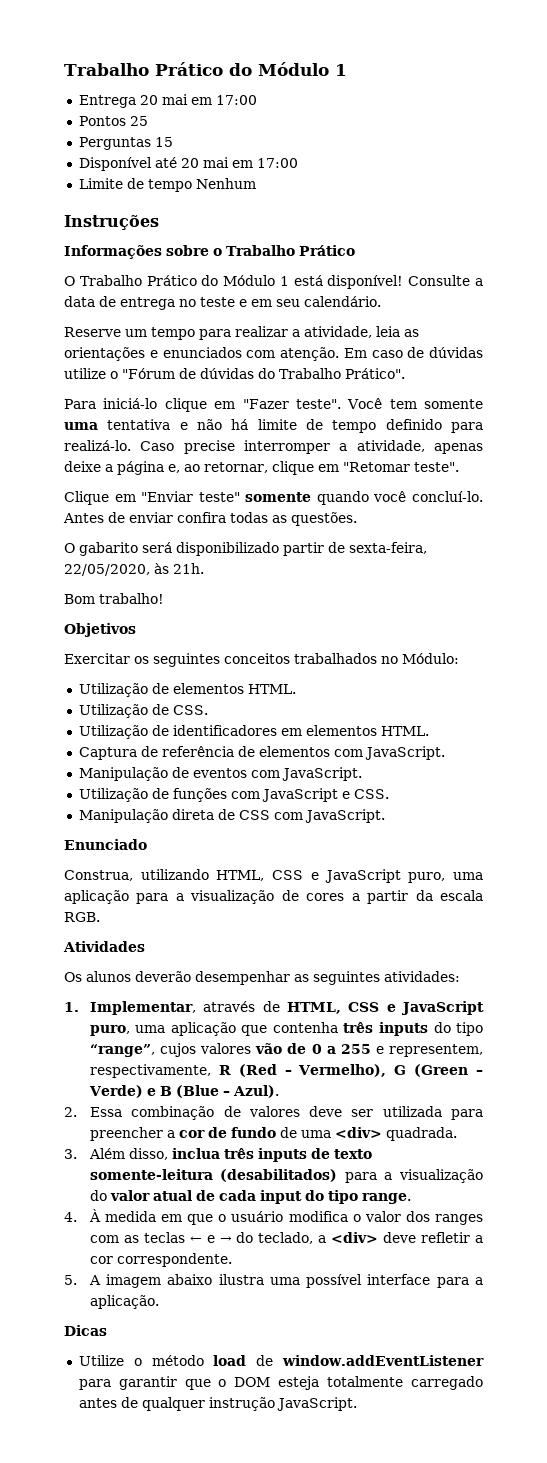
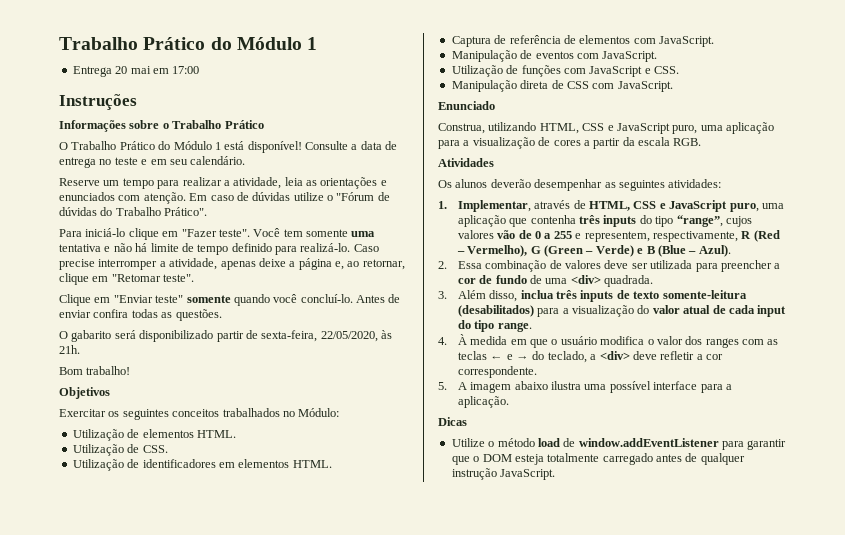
- Pontos 25
- Perguntas 15
- Disponível até 20 mai em 17:00
- Limite de tempo Nenhum

